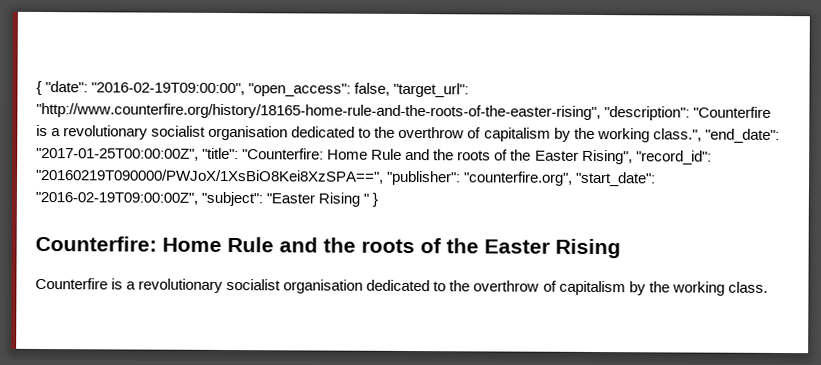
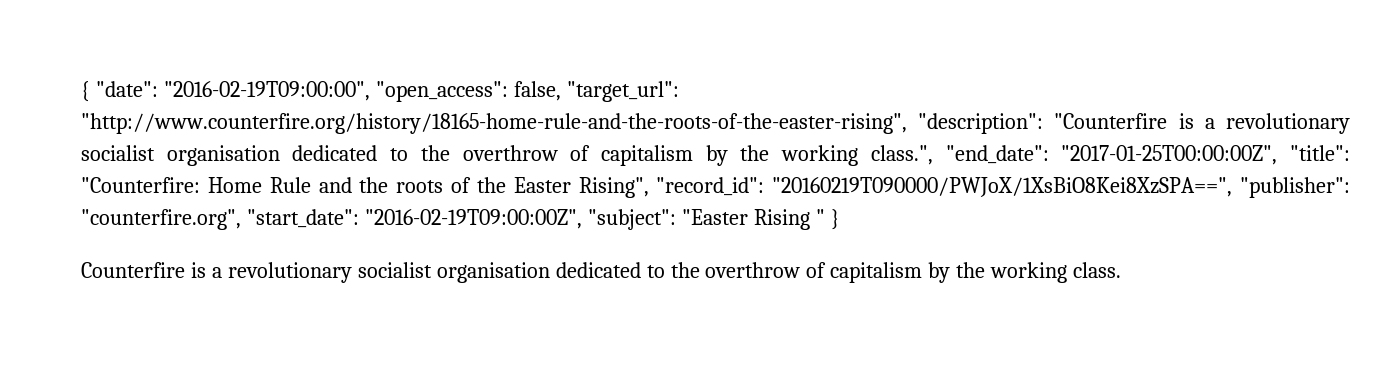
- Counterfire: Home Rule and the roots of the Easter Rising

